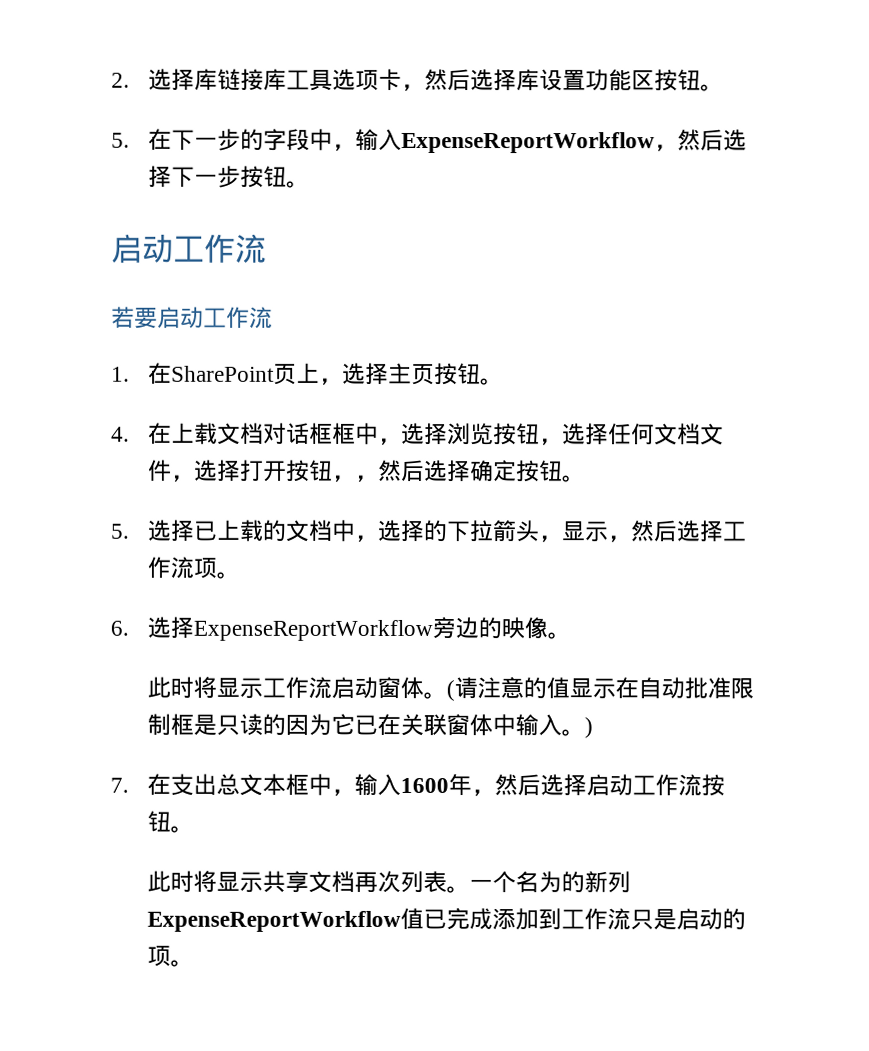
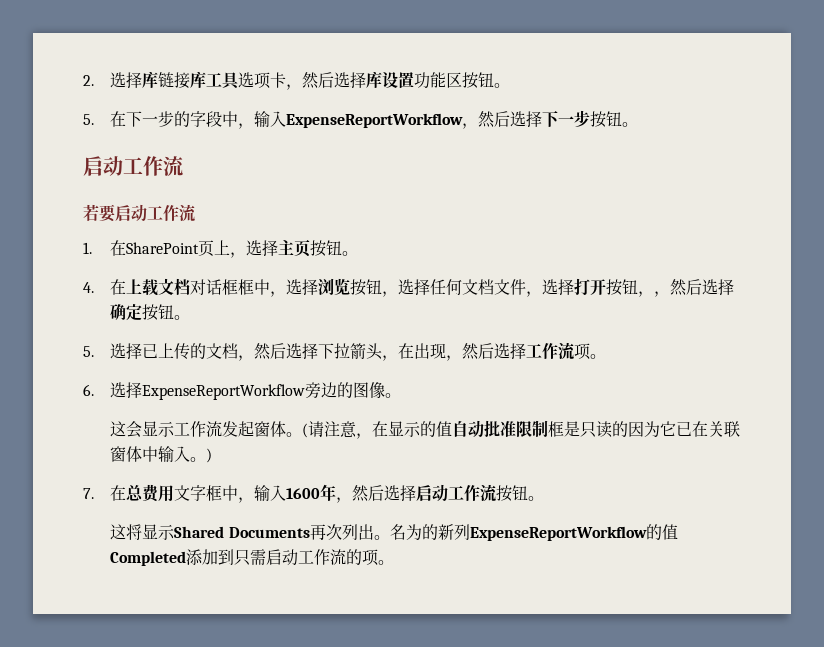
- 5.选择已上载的文档中，选择的下拉箭头，显示，然后选择工作流项。
+ 5.选择已上传的文档，然后选择下拉箭头，在出现，然后选择工作流项。
- 6.选择ExpenseReportWorkflow旁边的映像。
+ 6.选择ExpenseReportWorkflow旁边的图像。
- 此时将显示工作流启动窗体。
+ 这会显示工作流发起窗体。
- (请注意的值显示在自动批准限制框是只读的因为它已在关联窗体中输入。)
+ (请注意，在显示的值自动批准限制框是只读的因为它已在关联窗体中输入。)
- 7.在支出总文本框中，输入1600年，然后选择启动工作流按钮。
+ 7.在总费用文字框中，输入1600年，然后选择启动工作流按钮。
- 此时将显示共享文档再次列表。一个名为的新列ExpenseReportWorkflow值已完成添加到工作流只是启动的项。
+ 这将显示Shared Documents再次列出。名为的新列ExpenseReportWorkflow的值Completed添加到只需启动工作流的项。

